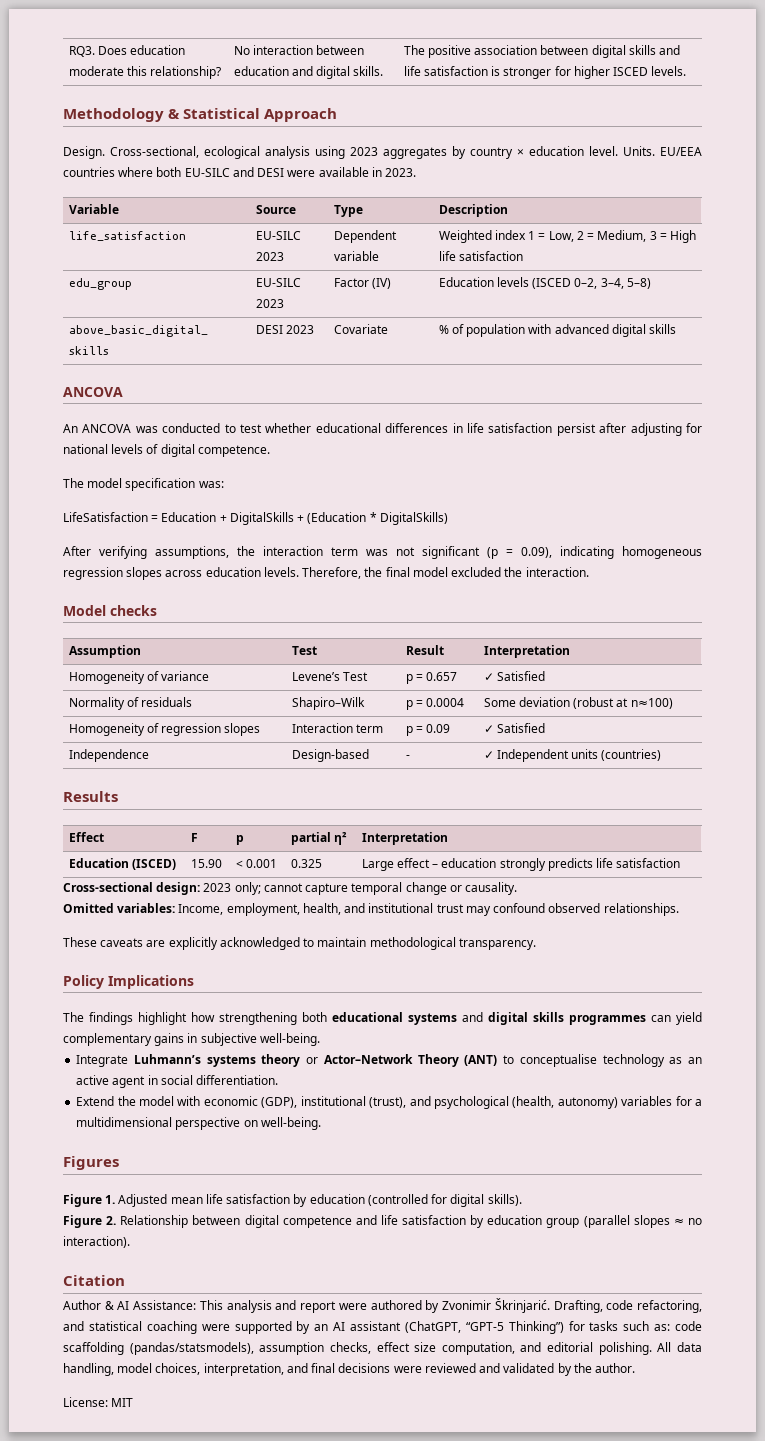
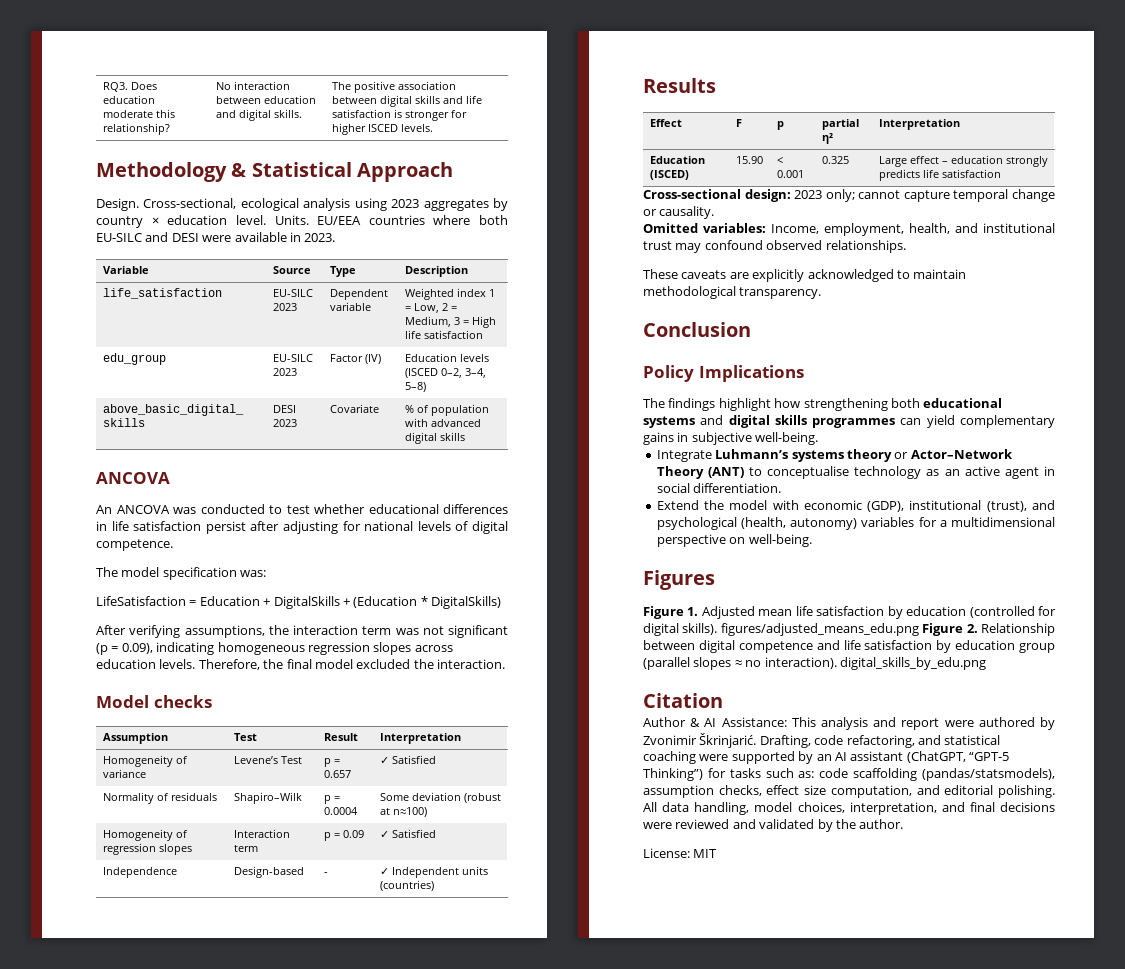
+ Conclusion
- Figure 1. Adjusted mean life satisfaction by education (controlled for digital skills).
- Figure 2. Relationship between digital competence and life satisfaction by education group (parallel slopes ≈ no interaction).
+ Figure 1. Adjusted mean life satisfaction by education (controlled for digital skills). figures/adjusted_means_edu.png Figure 2. Relationship between digital competence and life satisfaction by education group (parallel slopes ≈ no interaction). digital_skills_by_edu.png

